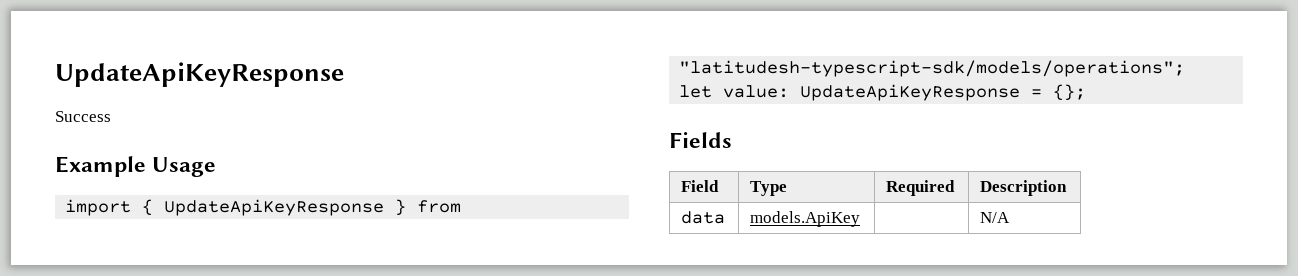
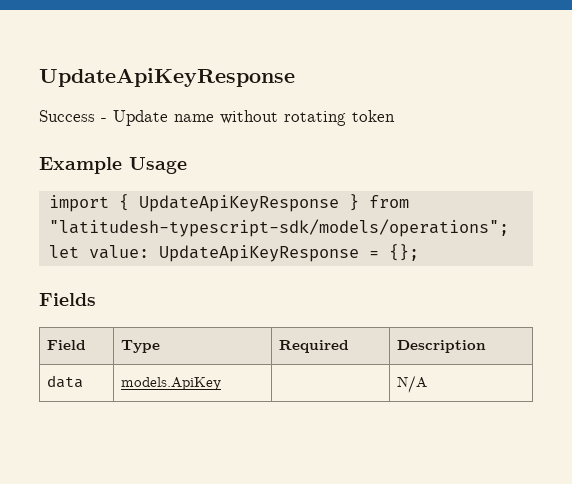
- Success
+ Success - Update name without rotating token

